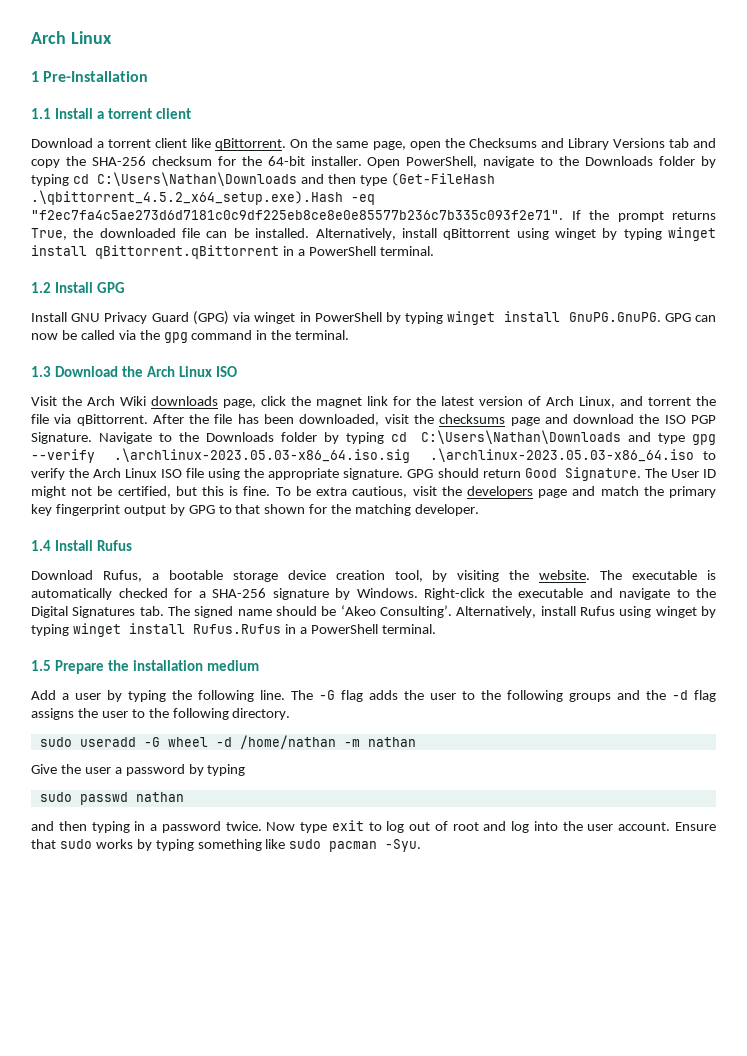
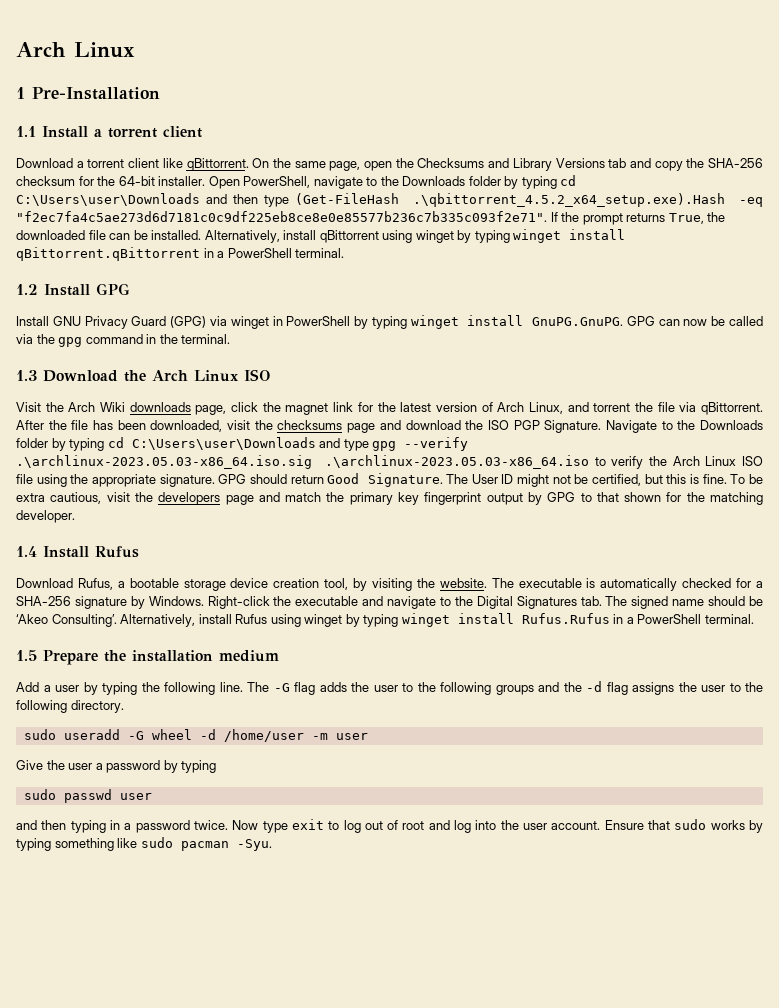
- Open PowerShell, navigate to the Downloads folder by typing cd C:\Users\Nathan\Downloads and then type (Get-FileHash .\qbittorrent_4.5.2_x64_setup.exe).Hash -eq "f2ec7fa4c5ae273d6d7181c0c9df225eb8ce8e0e85577b236c7b335c093f2e71".
+ Open PowerShell, navigate to the Downloads folder by typing cd C:\Users\user\Downloads and then type (Get-FileHash .\qbittorrent_4.5.2_x64_setup.exe).Hash -eq "f2ec7fa4c5ae273d6d7181c0c9df225eb8ce8e0e85577b236c7b335c093f2e71".
- Navigate to the Downloads folder by typing cd C:\Users\Nathan\Downloads and type gpg --verify .\archlinux-2023.05.03-x86_64.iso.sig .\archlinux-2023.05.03-x86_64.iso to verify the Arch Linux ISO file using the appropriate signature.
+ Navigate to the Downloads folder by typing cd C:\Users\user\Downloads and type gpg --verify .\archlinux-2023.05.03-x86_64.iso.sig .\archlinux-2023.05.03-x86_64.iso to verify the Arch Linux ISO file using the appropriate signature.
- sudo useradd -G wheel -d /home/nathan -m nathan
+ sudo useradd -G wheel -d /home/user -m user
- sudo passwd nathan
+ sudo passwd user

